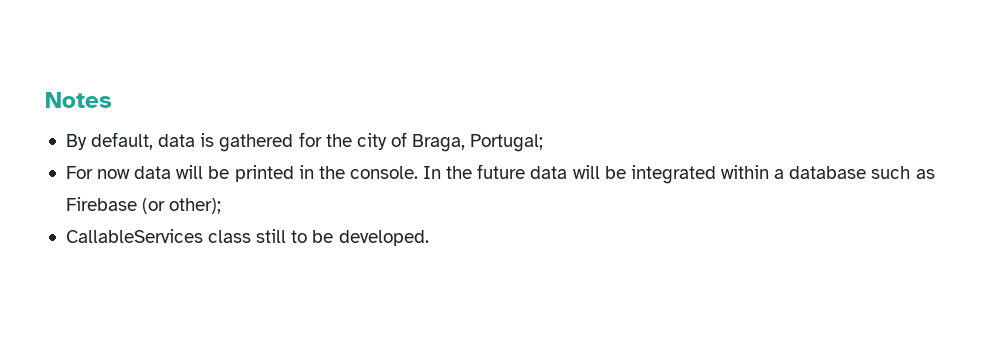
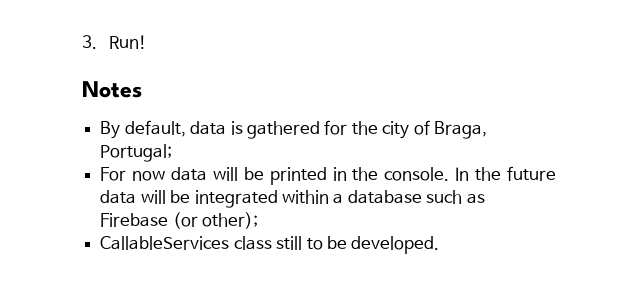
+ 3. Run!

